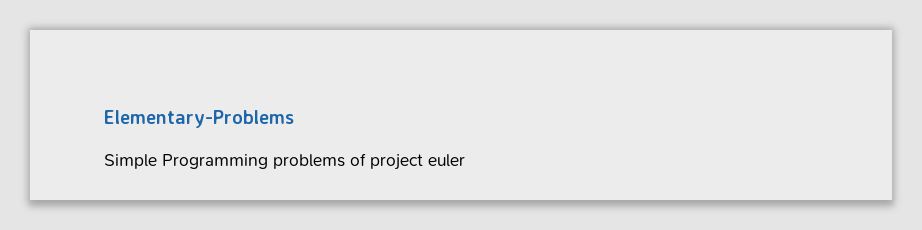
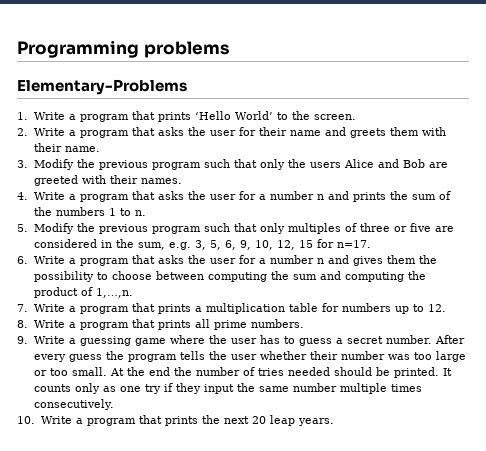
+ Programming problems
- Simple Programming problems of project euler
+ 1. Write a program that prints ‘Hello World’ to the screen.
+ 2. Write a program that asks the user for their name and greets them with their name.
+ 3. Modify the previous program such that only the users Alice and Bob are greeted with their names.
+ 4. Write a program that asks the user for a number n and prints the sum of the numbers 1 to n.
+ 5. Modify the previous program such that only multiples of three or five are considered in the sum, e.g. 3, 5, 6, 9, 10, 12, 15 for n=17.
+ 6. Write a program that asks the user for a number n and gives them the possibility to choose between computing the sum and computing the product of 1,…,n.
+ 7. Write a program that prints a multiplication table for numbers up to 12.
+ 8. Write a program that prints all prime numbers.
+ 9. Write a guessing game where the user has to guess a secret number. After every guess the program tells the user whether their number was too large or too small. At the end the number of tries needed should be printed. It counts only as one try if they input the same number multiple times consecutively.
+ 10. Write a program that prints the next 20 leap years.

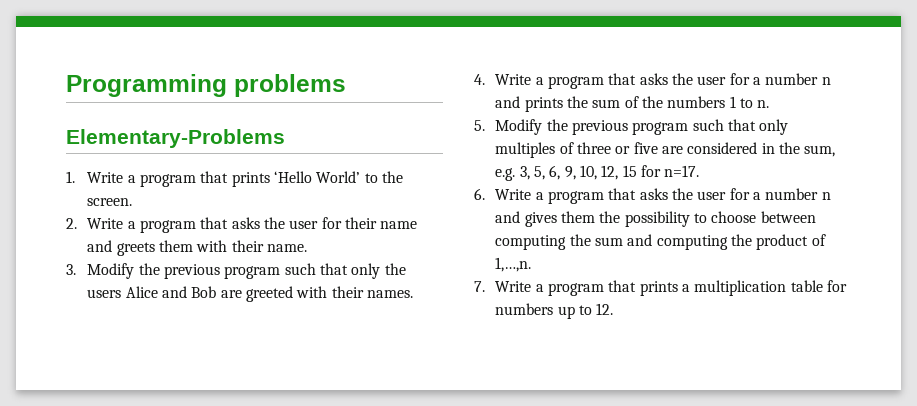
- 8. Write a program that prints all prime numbers.
- 9. Write a guessing game where the user has to guess a secret number. After every guess the program tells the user whether their number was too large or too small. At the end the number of tries needed should be printed. It counts only as one try if they input the same number multiple times consecutively.
- 10. Write a program that prints the next 20 leap years.

